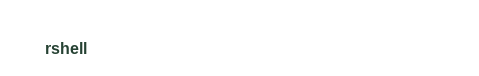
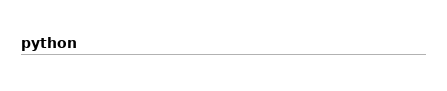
- rshell
+ python

